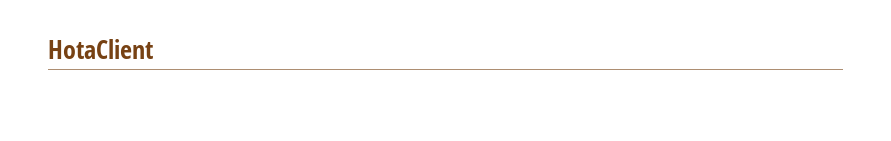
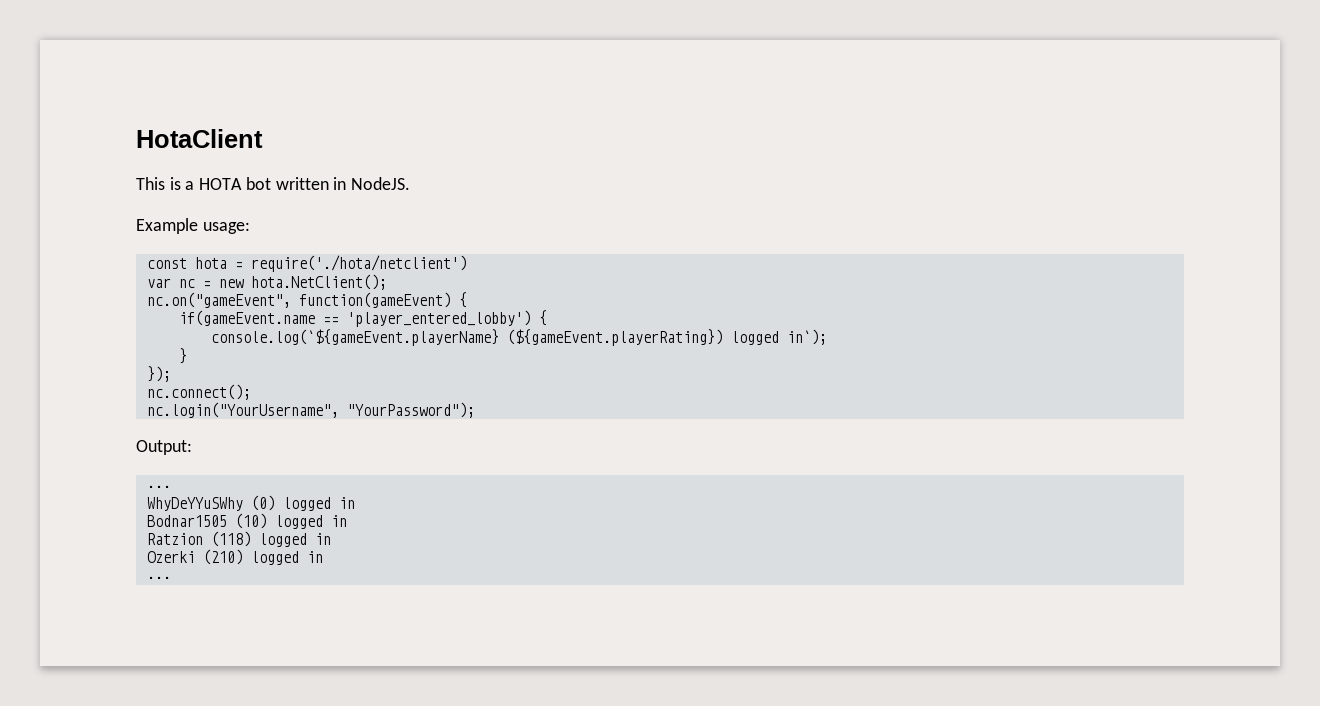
+ This is a HOTA bot written in NodeJS.
+ Example usage:
+ const hota = require('./hota/netclient')
+ var nc = new hota.NetClient();
+ nc.on("gameEvent", function(gameEvent) {
+ if(gameEvent.name == 'player_entered_lobby') {
+ console.log(`${gameEvent.playerName} (${gameEvent.playerRating}) logged in`);
+ }
+ });
+ nc.connect();
+ nc.login("YourUsername", "YourPassword");
+ Output:
+ ...
+ WhyDeYYuSWhy (0) logged in
+ Bodnar1505 (10) logged in
+ Ratzion (118) logged in
+ Ozerki (210) logged in
+ ...

